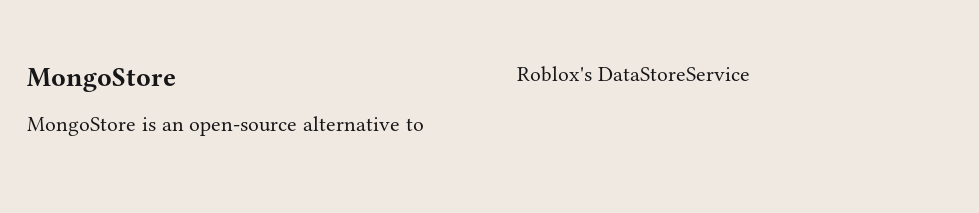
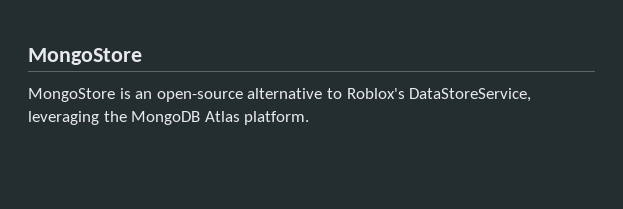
- MongoStore is an open-source alternative to Roblox's DataStoreService
+ MongoStore is an open-source alternative to Roblox's DataStoreService, leveraging the MongoDB Atlas platform.

